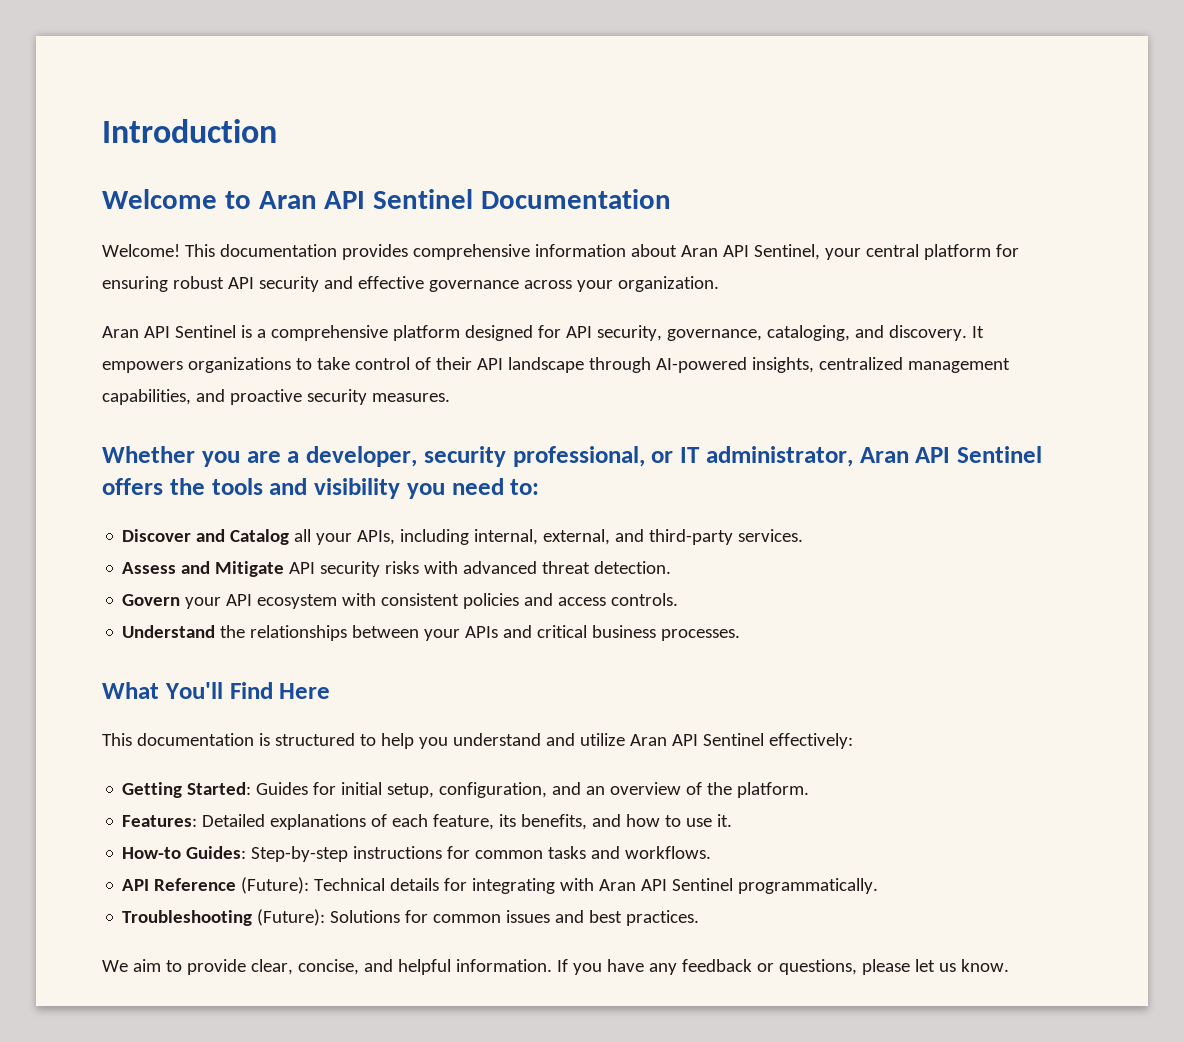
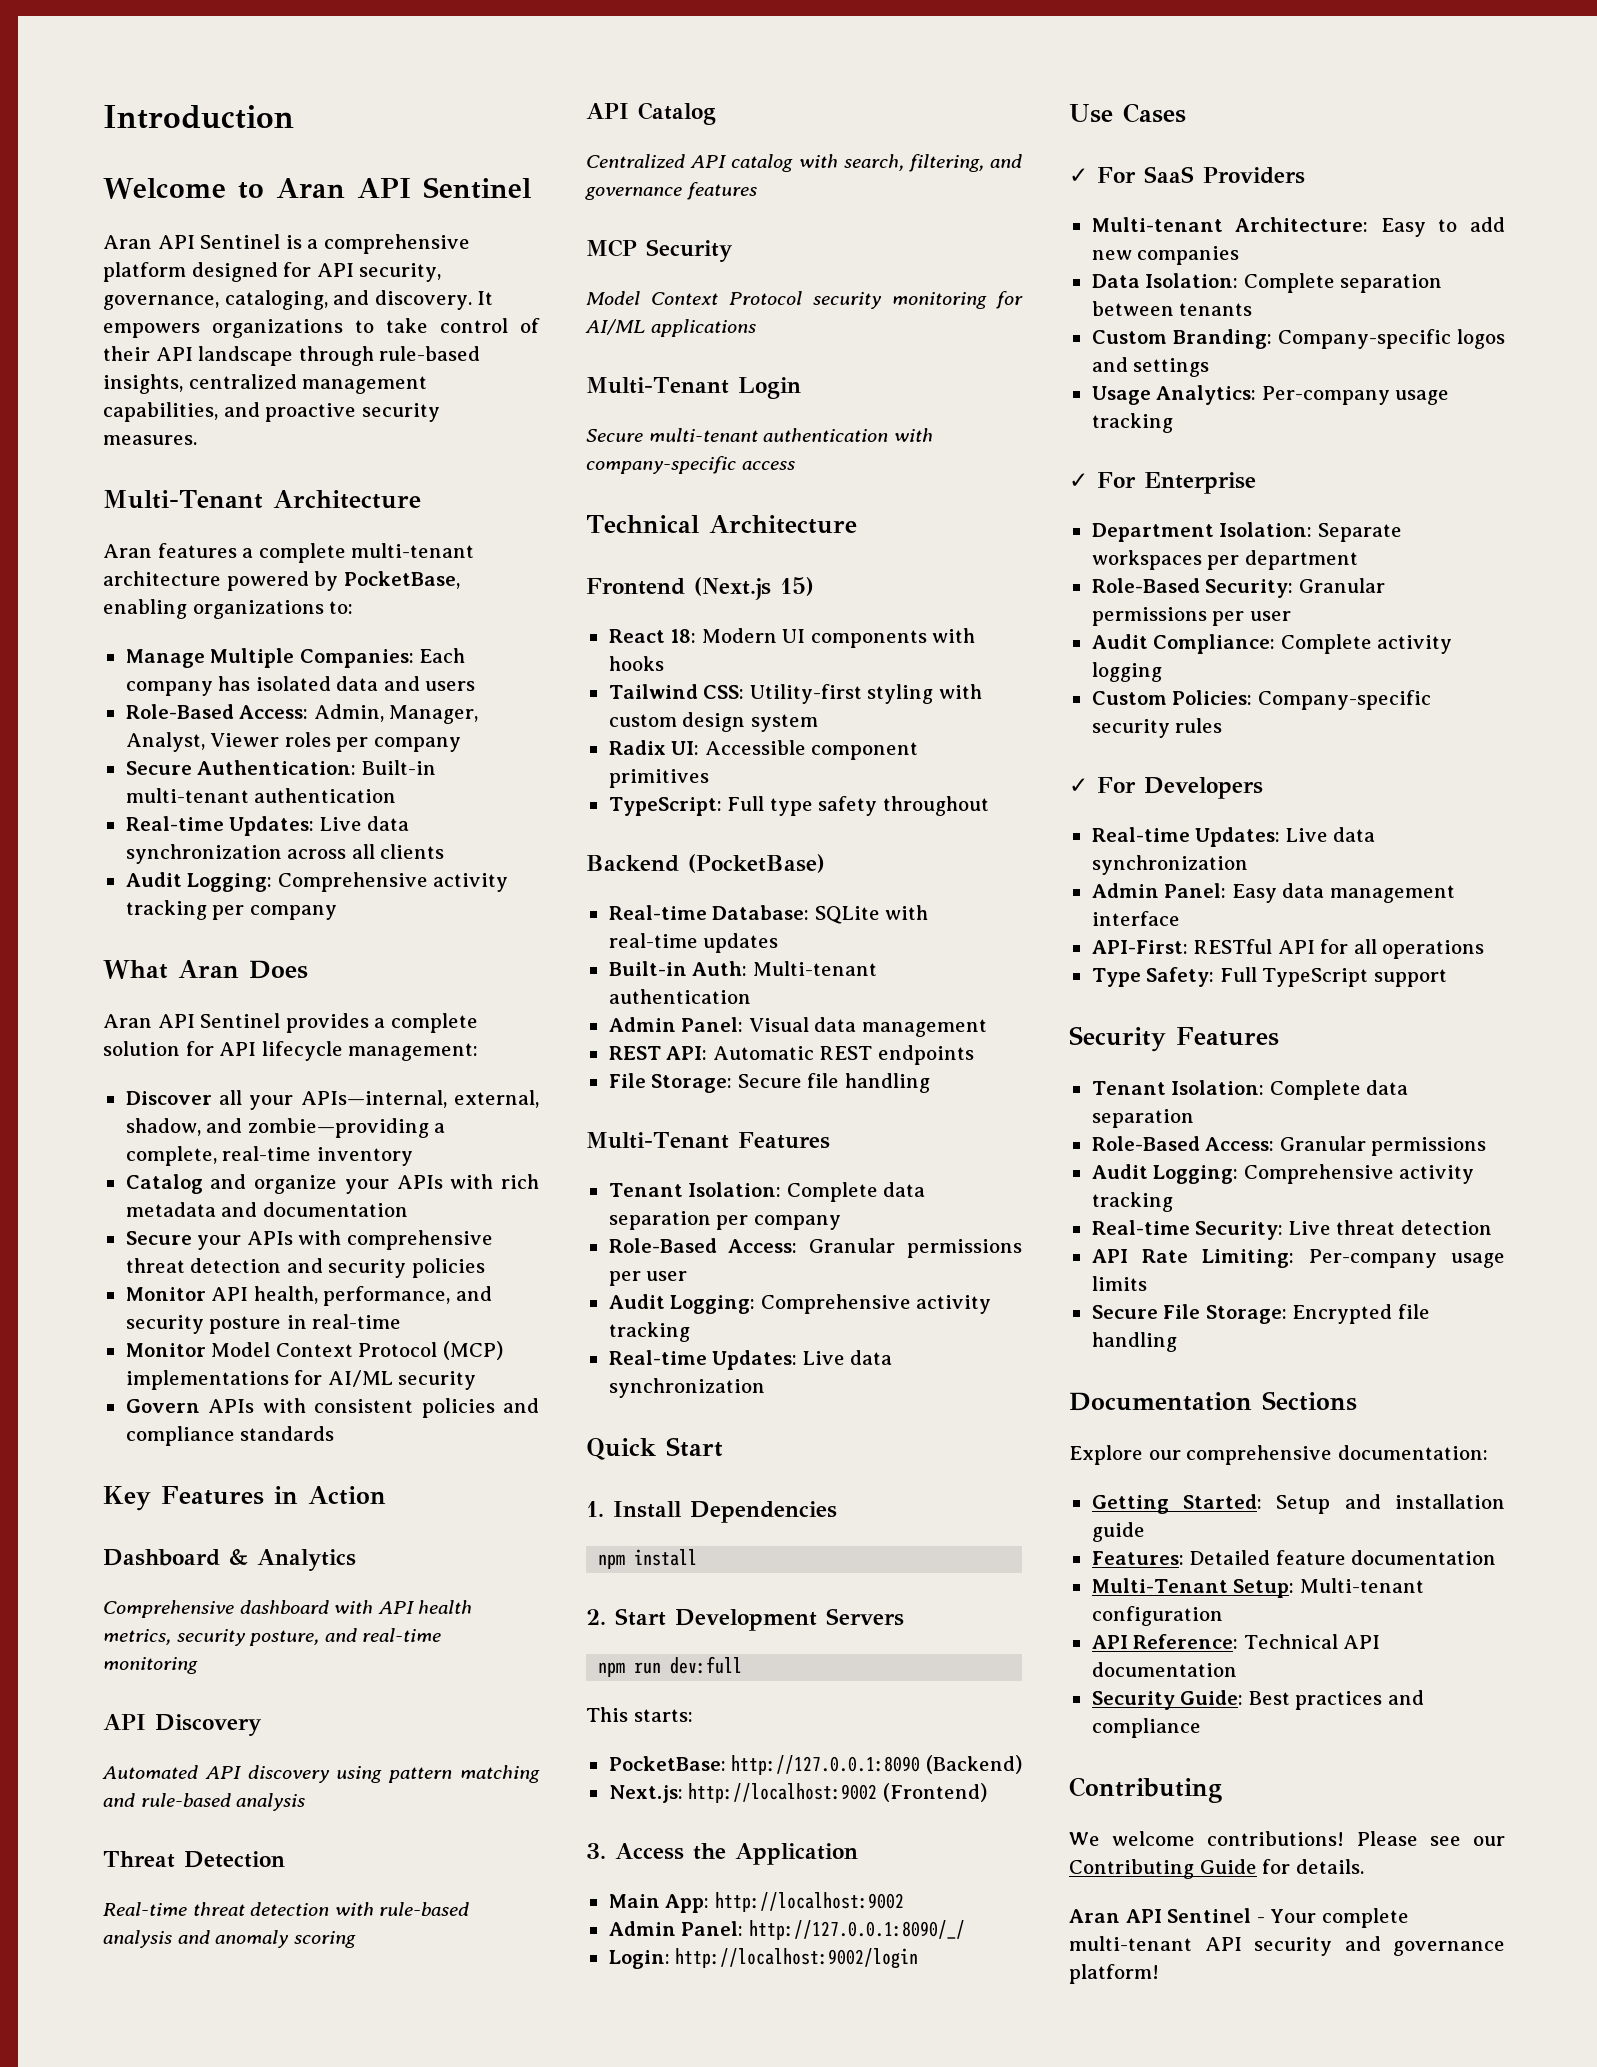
- Welcome to Aran API Sentinel Documentation
- Welcome! This documentation provides comprehensive information about Aran API Sentinel, your central platform for ensuring robust API security and effective governance across your organization.
+ Welcome to Aran API Sentinel
- It empowers organizations to take control of their API landscape through AI-powered insights, centralized management capabilities, and proactive security measures.
+ It empowers organizations to take control of their API landscape through rule-based insights, centralized management capabilities, and proactive security measures.
- Whether you are a developer, security professional, or IT administrator, Aran API Sentinel offers the tools and visibility you need to:
- Discover and Catalog all your APIs, including internal, external, and third-party services.
- Assess and Mitigate API security risks with advanced threat detection.
- Govern your API ecosystem with consistent policies and access controls.
- Understand the relationships between your APIs and critical business processes.
- What You'll Find Here
- This documentation is structured to help you understand and utilize Aran API Sentinel effectively:
- Getting Started: Guides for initial setup, configuration, and an overview of the platform.
- Features: Detailed explanations of each feature, its benefits, and how to use it.
- How-to Guides: Step-by-step instructions for common tasks and workflows.
- API Reference (Future): Technical details for integrating with Aran API Sentinel programmatically.
- Troubleshooting (Future): Solutions for common issues and best practices.
- We aim to provide clear, concise, and helpful information. If you have any feedback or questions, please let us know.
+ Multi-Tenant Architecture
+ Aran features a complete multi-tenant architecture powered by PocketBase, enabling organizations to:
+ Manage Multiple Companies: Each company has isolated data and users
+ Role-Based Access: Admin, Manager, Analyst, Viewer roles per company
+ Secure Authentication: Built-in multi-tenant authentication
+ Real-time Updates: Live data synchronization across all clients
+ Audit Logging: Comprehensive activity tracking per company
+ What Aran Does
+ Aran API Sentinel provides a complete solution for API lifecycle management:
+ Discover all your APIs—internal, external, shadow, and zombie—providing a complete, real-time inventory
+ Catalog and organize your APIs with rich metadata and documentation
+ Secure your APIs with comprehensive threat detection and security policies
+ Monitor API health, performance, and security posture in real-time
+ Monitor Model Context Protocol (MCP) implementations for AI/ML security
+ Govern APIs with consistent policies and compliance standards
+ Key Features in Action
+ Dashboard & Analytics
+ Comprehensive dashboard with API health metrics, security posture, and real-time monitoring
+ API Discovery
+ Automated API discovery using pattern matching and rule-based analysis
+ Threat Detection
+ Real-time threat detection with rule-based analysis and anomaly scoring
+ API Catalog
+ Centralized API catalog with search, filtering, and governance features
+ MCP Security
+ Model Context Protocol security monitoring for AI/ML applications
+ Multi-Tenant Login
+ Secure multi-tenant authentication with company-specific access
+ Technical Architecture
+ Frontend (Next.js 15)
+ React 18: Modern UI components with hooks
+ Tailwind CSS: Utility-first styling with custom design system
+ Radix UI: Accessible component primitives
+ TypeScript: Full type safety throughout
+ Backend (PocketBase)
+ Real-time Database: SQLite with real-time updates
+ Built-in Auth: Multi-tenant authentication
+ Admin Panel: Visual data management
+ REST API: Automatic REST endpoints
+ File Storage: Secure file handling
+ Multi-Tenant Features
+ Tenant Isolation: Complete data separation per company
+ Role-Based Access: Granular permissions per user
+ Audit Logging: Comprehensive activity tracking
+ Real-time Updates: Live data synchronization
+ Quick Start
+ 1. Install Dependencies
+ npm install
+ 2. Start Development Servers
+ npm run dev:full
+ This starts:
+ PocketBase: http://127.0.0.1:8090 (Backend)
+ Next.js: http://localhost:9002 (Frontend)
+ 3. Access the Application
+ Main App: http://localhost:9002
+ Admin Panel: http://127.0.0.1:8090/_/
+ Login: http://localhost:9002/login
+ Use Cases
+ ✓ For SaaS Providers
+ Multi-tenant Architecture: Easy to add new companies
+ Data Isolation: Complete separation between tenants
+ Custom Branding: Company-specific logos and settings
+ Usage Analytics: Per-company usage tracking
+ ✓ For Enterprise
+ Department Isolation: Separate workspaces per department
+ Role-Based Security: Granular permissions per user
+ Audit Compliance: Complete activity logging
+ Custom Policies: Company-specific security rules
+ ✓ For Developers
+ Real-time Updates: Live data synchronization
+ Admin Panel: Easy data management interface
+ API-First: RESTful API for all operations
+ Type Safety: Full TypeScript support
+ Security Features
+ Tenant Isolation: Complete data separation
+ Role-Based Access: Granular permissions
+ Audit Logging: Comprehensive activity tracking
+ Real-time Security: Live threat detection
+ API Rate Limiting: Per-company usage limits
+ Secure File Storage: Encrypted file handling
+ Documentation Sections
+ Explore our comprehensive documentation:
+ Getting Started: Setup and installation guide
+ Features: Detailed feature documentation
+ Multi-Tenant Setup: Multi-tenant configuration
+ API Reference: Technical API documentation
+ Security Guide: Best practices and compliance
+ Contributing
+ We welcome contributions! Please see our Contributing Guide for details.
+ Aran API Sentinel - Your complete multi-tenant API security and governance platform!

